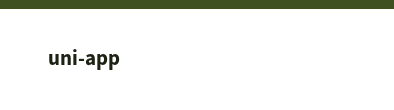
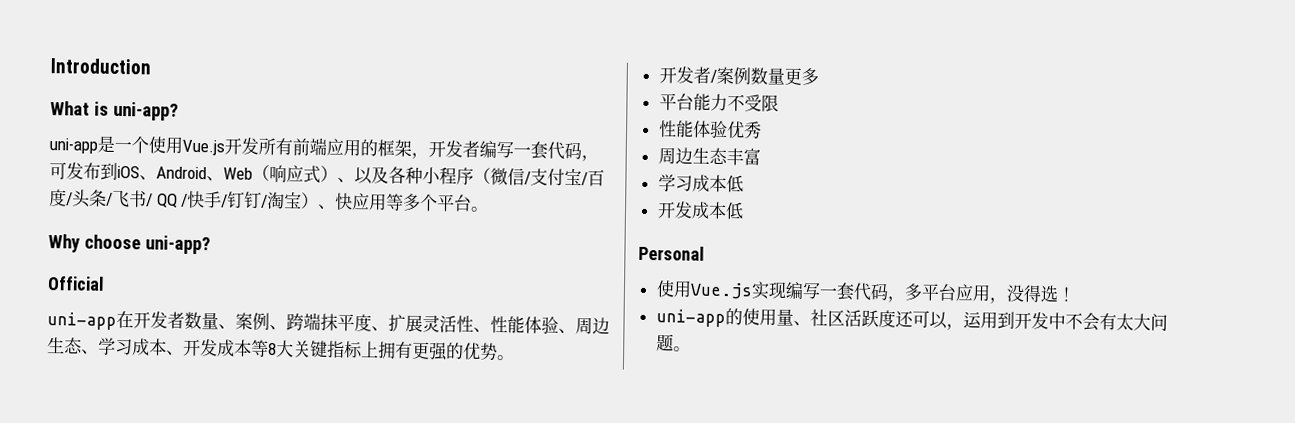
- uni-app
+ Introduction
+ What is uni-app?
+ uni-app是一个使用Vue.js开发所有前端应用的框架，开发者编写一套代码，可发布到iOS、Android、Web（响应式）、以及各种小程序（微信/支付宝/百度/头条/飞书/ QQ /快手/钉钉/淘宝）、快应用等多个平台。
+ Why choose uni-app?
+ Official
+ uni-app在开发者数量、案例、跨端抹平度、扩展灵活性、性能体验、周边生态、学习成本、开发成本等8大关键指标上拥有更强的优势。
+ 开发者/案例数量更多
+ 平台能力不受限
+ 性能体验优秀
+ 周边生态丰富
+ 学习成本低
+ 开发成本低
+ Personal
+ 使用Vue.js实现编写一套代码，多平台应用，没得选！
+ uni-app的使用量、社区活跃度还可以，运用到开发中不会有太大问题。

